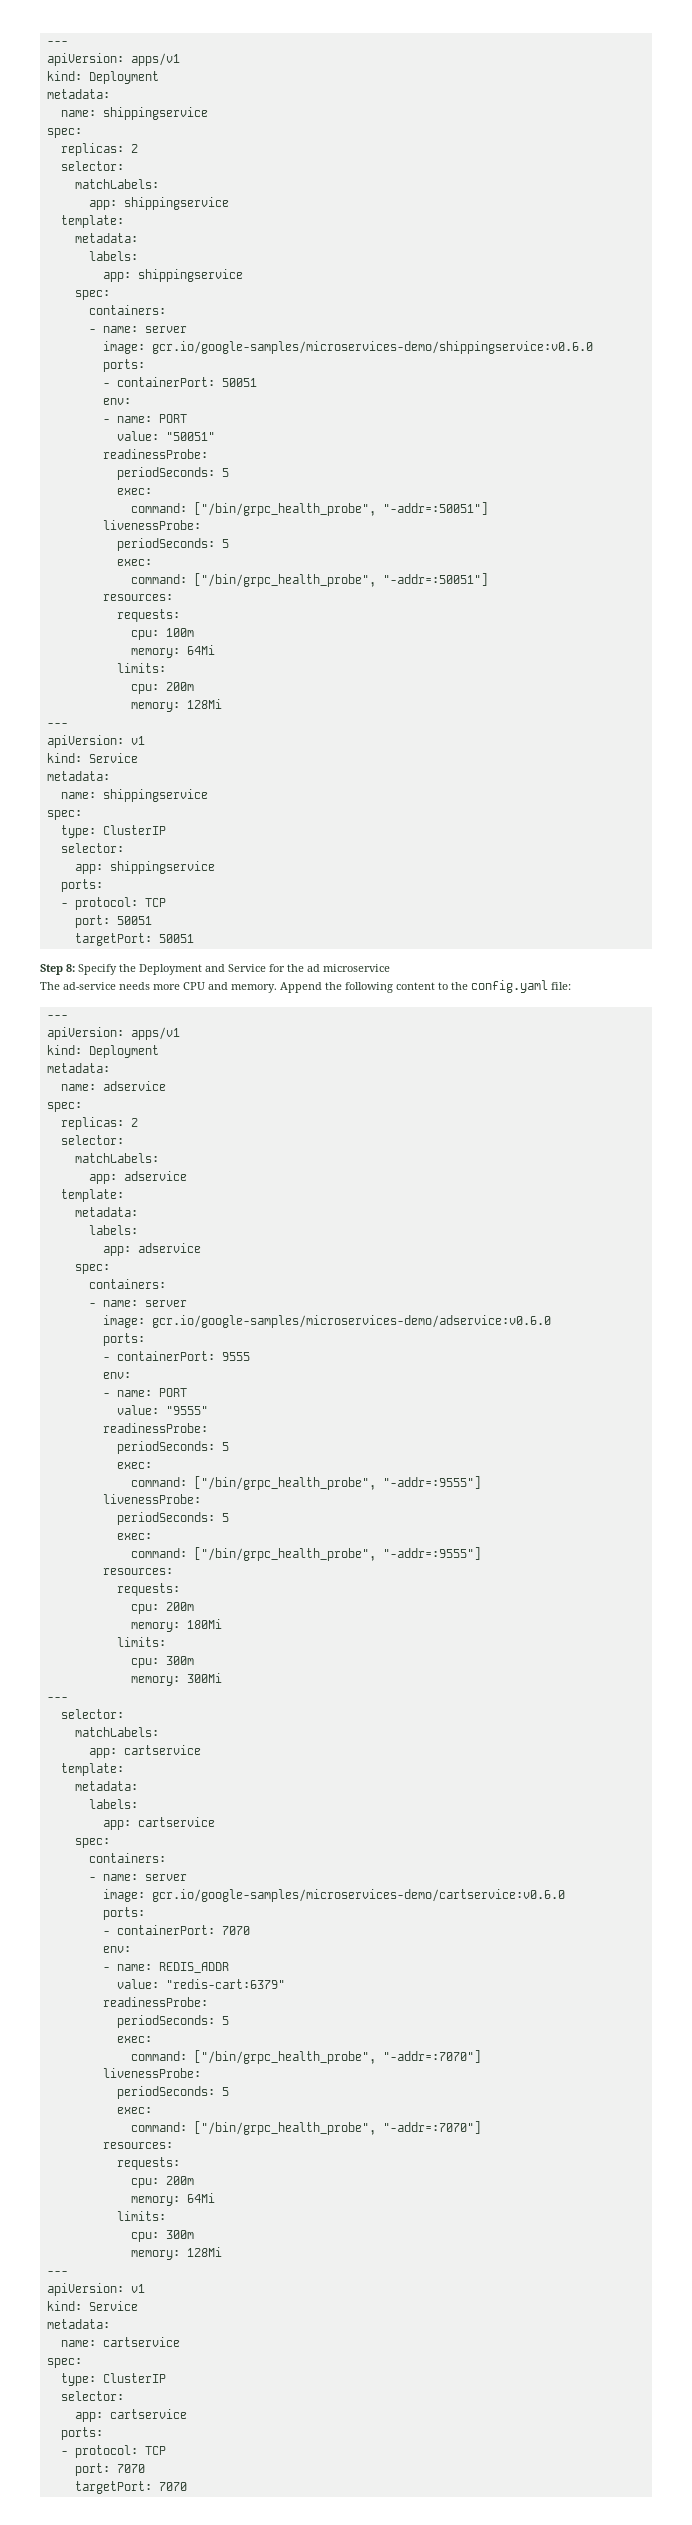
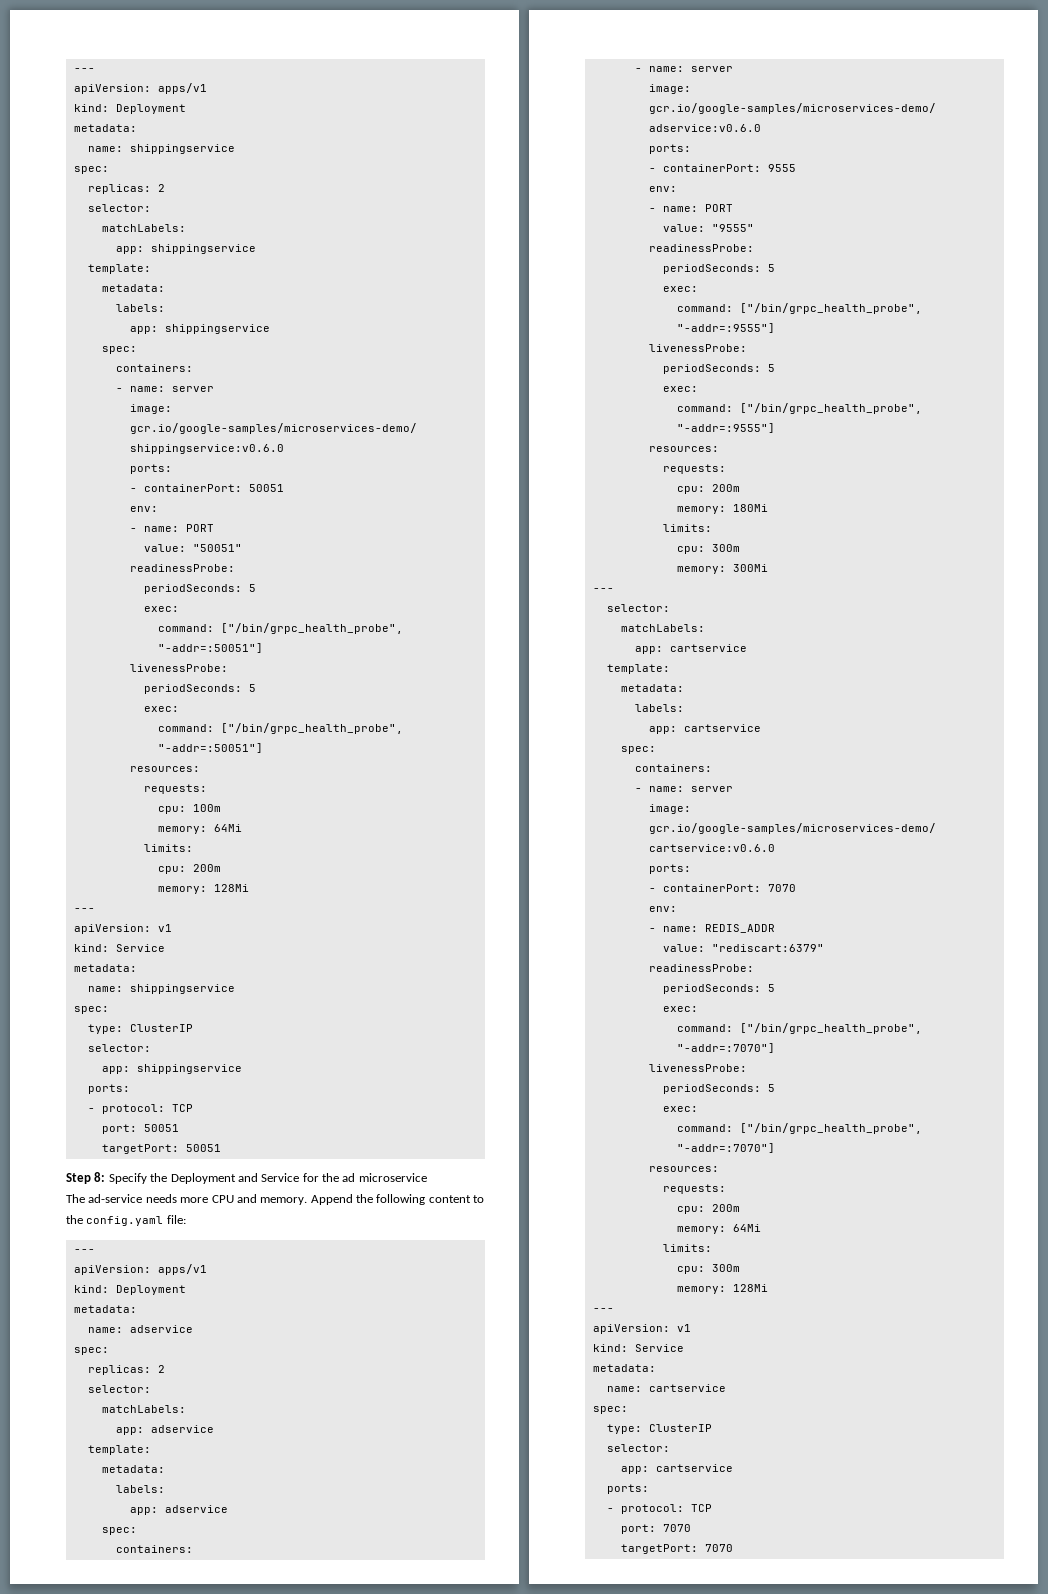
- value: "redis-cart:6379"
+ value: "rediscart:6379"

